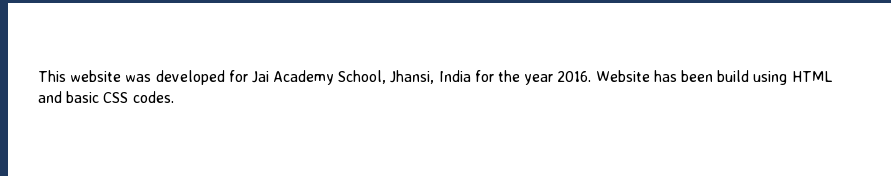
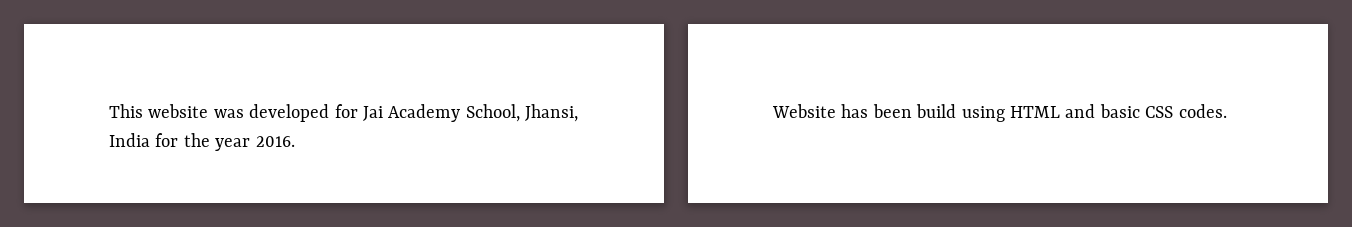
- This website was developed for Jai Academy School, Jhansi, India for the year 2016. Website has been build using HTML and basic CSS codes.
+ This website was developed for Jai Academy School, Jhansi, India for the year 2016.
+ Website has been build using HTML and basic CSS codes.

